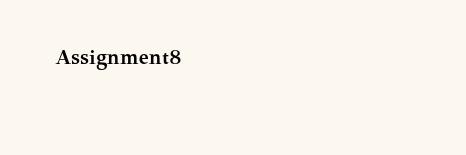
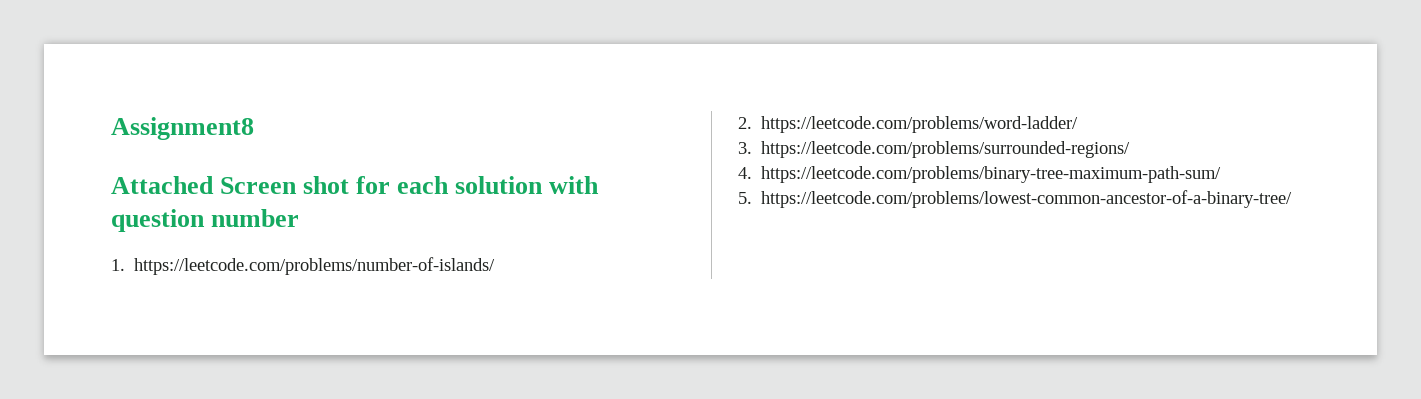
+ Attached Screen shot for each solution with question number
+ 1. https://leetcode.com/problems/number-of-islands/
+ 2. https://leetcode.com/problems/word-ladder/
+ 3. https://leetcode.com/problems/surrounded-regions/
+ 4. https://leetcode.com/problems/binary-tree-maximum-path-sum/
+ 5. https://leetcode.com/problems/lowest-common-ancestor-of-a-binary-tree/

